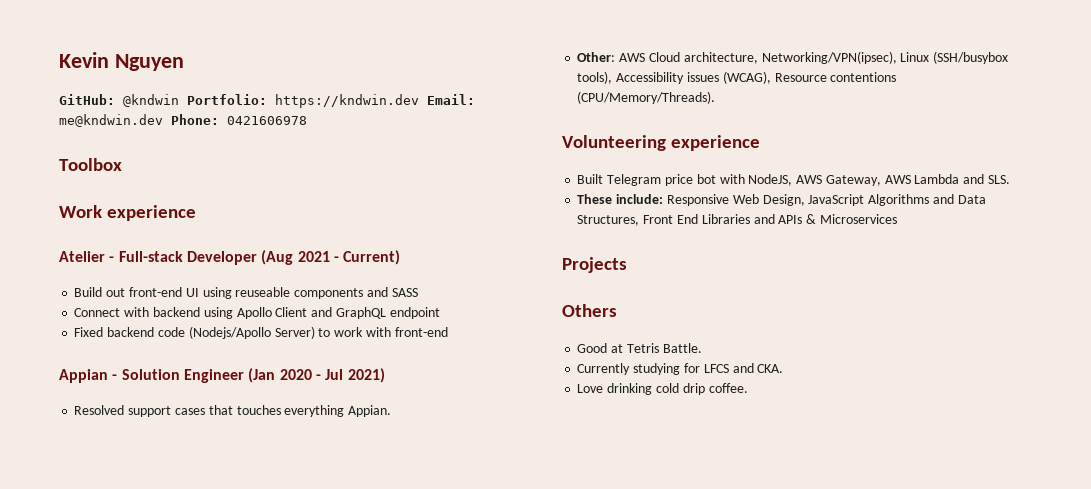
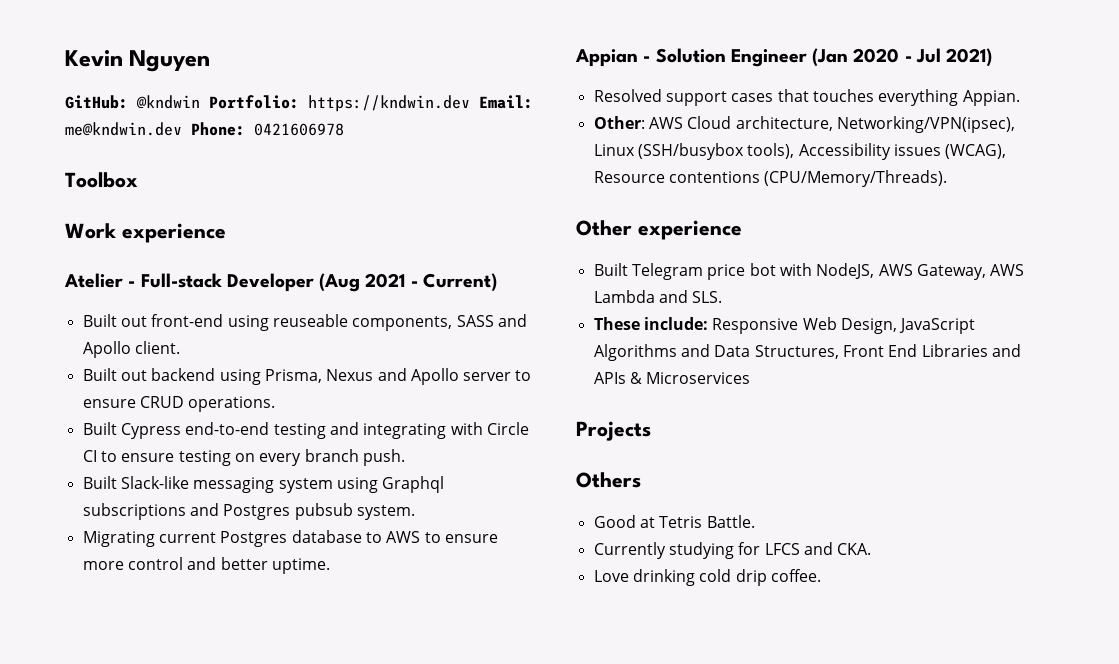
- Build out front-end UI using reuseable components and SASS
- Connect with backend using Apollo Client and GraphQL endpoint
- Fixed backend code (Nodejs/Apollo Server) to work with front-end
+ Built out front-end using reuseable components, SASS and Apollo client.
+ Built out backend using Prisma, Nexus and Apollo server to ensure CRUD operations.
+ Built Cypress end-to-end testing and integrating with Circle CI to ensure testing on every branch push.
+ Built Slack-like messaging system using Graphql subscriptions and Postgres pubsub system.
+ Migrating current Postgres database to AWS to ensure more control and better uptime.
- Volunteering experience
+ Other experience

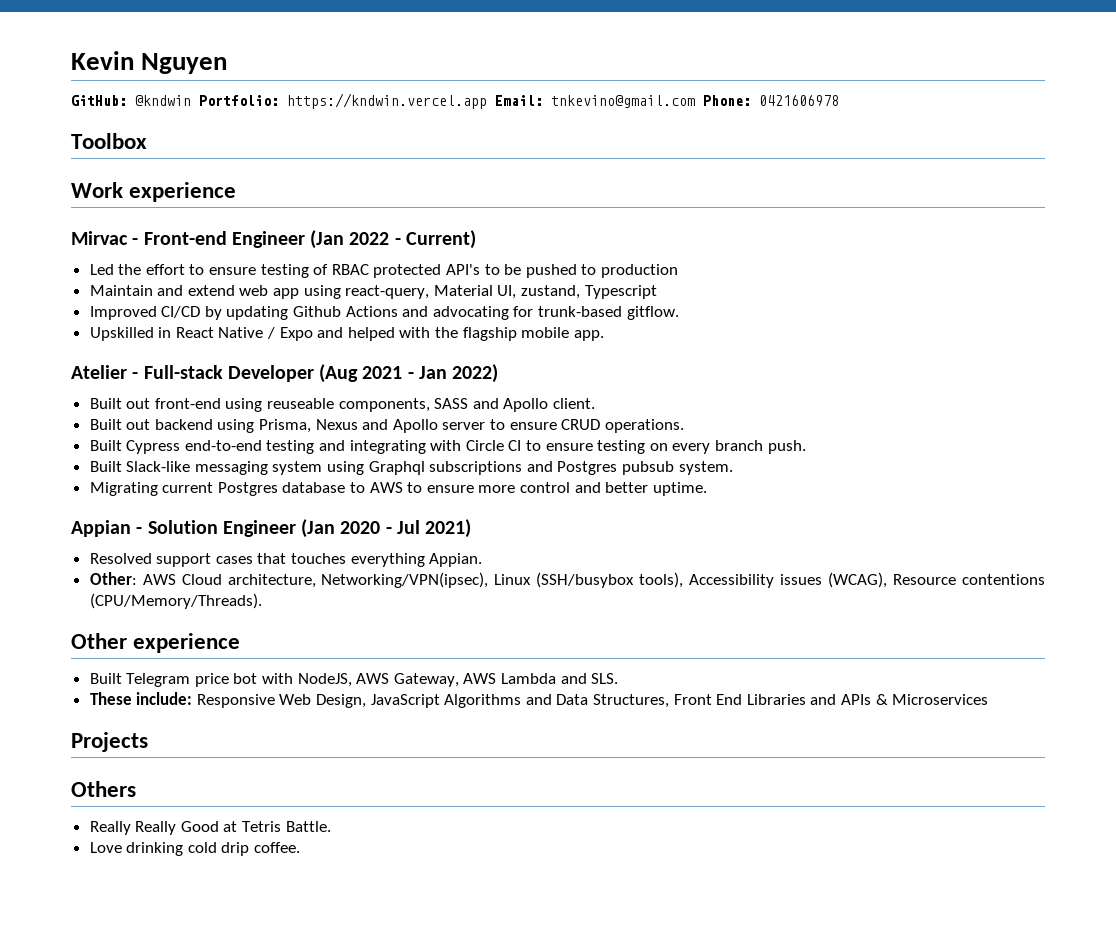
- GitHub: @kndwin Portfolio: https://kndwin.dev Email: me@kndwin.dev Phone: 0421606978
+ GitHub: @kndwin Portfolio: https://kndwin.vercel.app Email: tnkevino@gmail.com Phone: 0421606978
+ Mirvac - Front-end Engineer (Jan 2022 - Current)
+ Led the effort to ensure testing of RBAC protected API's to be pushed to production
+ Maintain and extend web app using react-query, Material UI, zustand, Typescript
+ Improved CI/CD by updating Github Actions and advocating for trunk-based gitflow.
+ Upskilled in React Native / Expo and helped with the flagship mobile app.
- Atelier - Full-stack Developer (Aug 2021 - Current)
+ Atelier - Full-stack Developer (Aug 2021 - Jan 2022)
- Good at Tetris Battle.
+ Really Really Good at Tetris Battle.
- Currently studying for LFCS and CKA.

